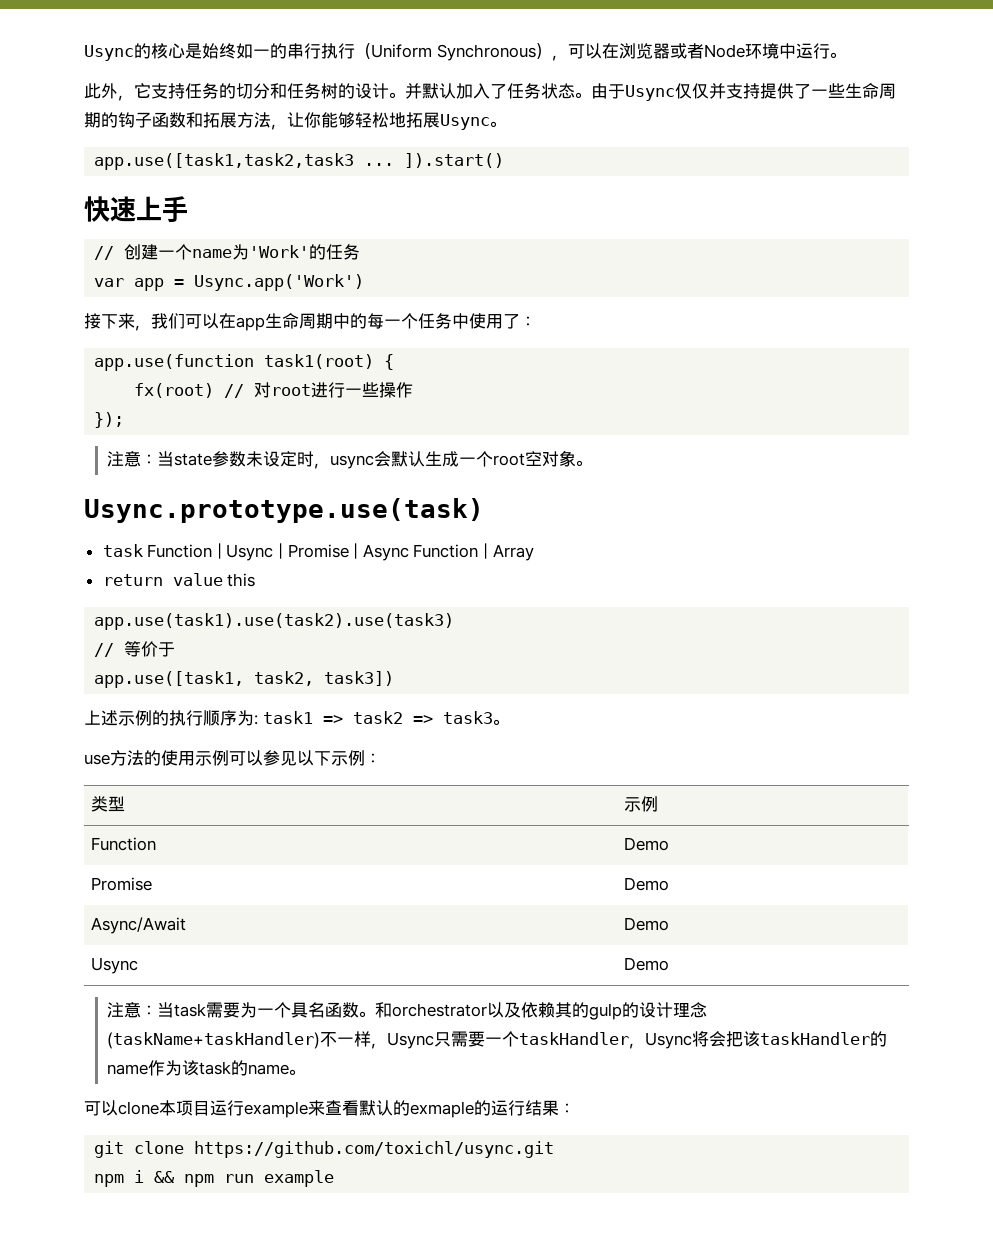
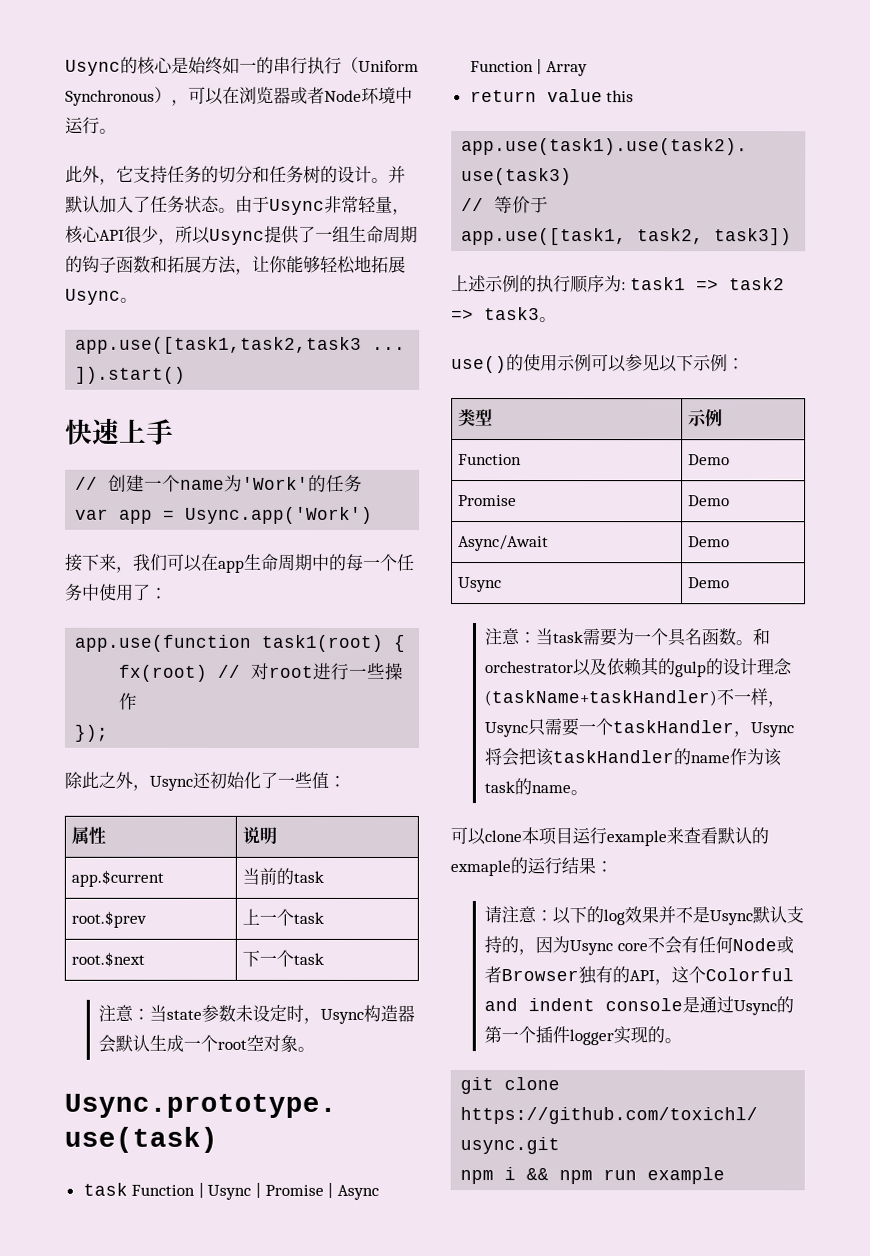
- 由于Usync仅仅并支持提供了一些生命周期的钩子函数和拓展方法，让你能够轻松地拓展Usync。
+ 由于Usync非常轻量，核心API很少，所以Usync提供了一组生命周期的钩子函数和拓展方法，让你能够轻松地拓展Usync。
+ 除此之外，Usync还初始化了一些值：
+ 属性 | 说明
+ app.$current | 当前的task
+ root.$prev | 上一个task
+ root.$next | 下一个task
- 注意：当state参数未设定时，usync会默认生成一个root空对象。
+ 注意：当state参数未设定时，Usync构造器会默认生成一个root空对象。
- use方法的使用示例可以参见以下示例：
+ use()的使用示例可以参见以下示例：
+ 请注意：以下的log效果并不是Usync默认支持的，因为Usync core不会有任何Node或者Browser独有的API，这个Colorful and indent console是通过Usync的第一个插件logger实现的。

